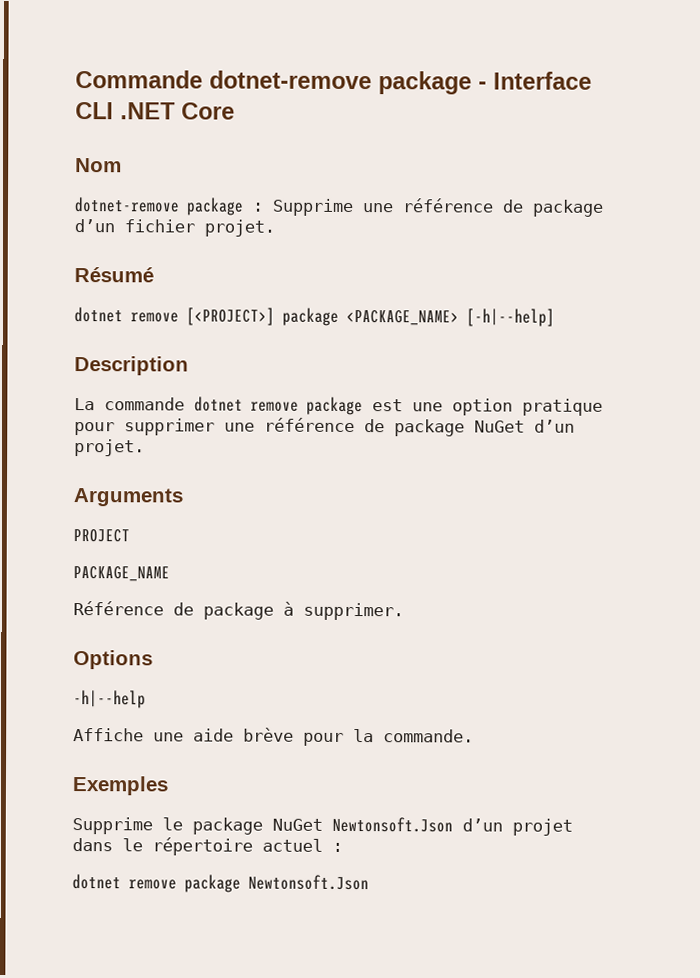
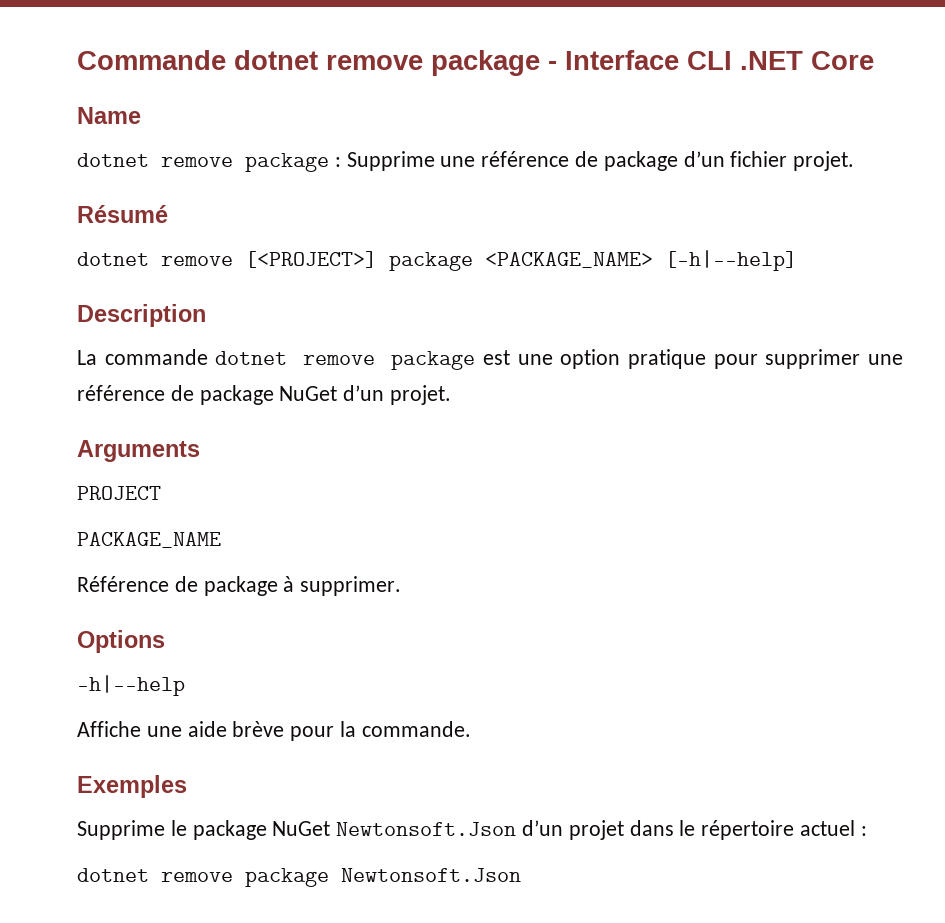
- Commande dotnet-remove package - Interface CLI .NET Core
+ Commande dotnet remove package - Interface CLI .NET Core
- Nom
- dotnet-remove package : Supprime une référence de package d’un fichier projet.
+ Name
+ dotnet remove package : Supprime une référence de package d’un fichier projet.

